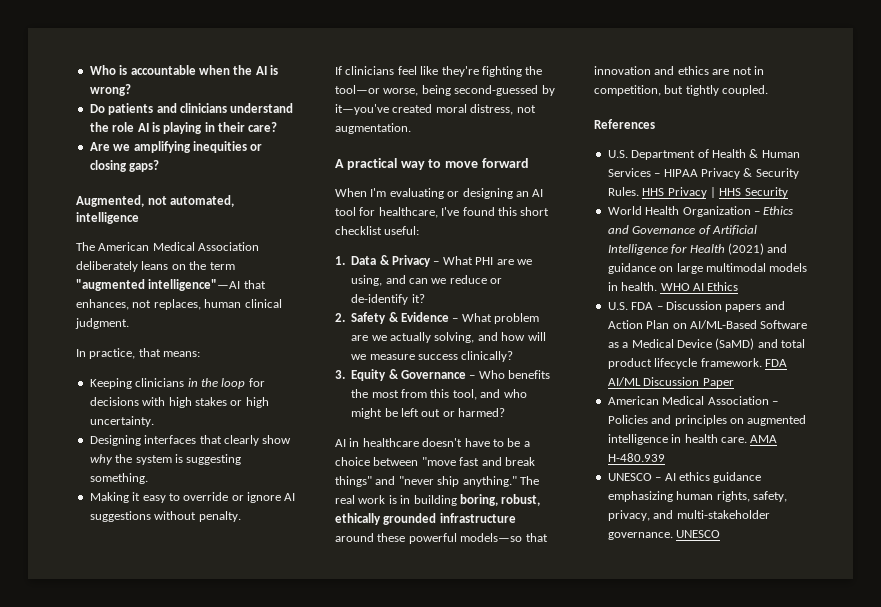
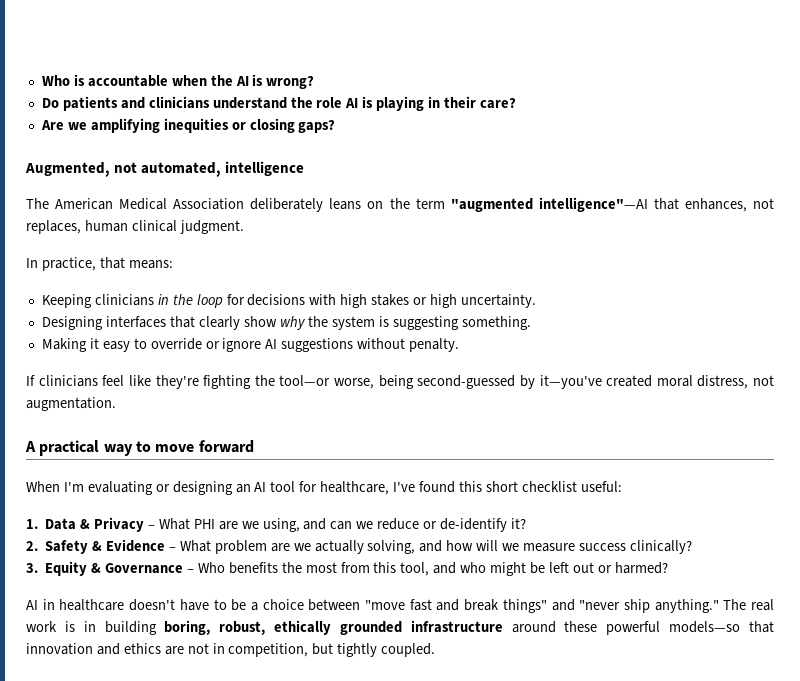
- References
- U.S. Department of Health & Human Services – HIPAA Privacy & Security Rules. HHS Privacy | HHS Security
- World Health Organization – Ethics and Governance of Artificial Intelligence for Health (2021) and guidance on large multimodal models in health. WHO AI Ethics
- U.S. FDA – Discussion papers and Action Plan on AI/ML-Based Software as a Medical Device (SaMD) and total product lifecycle framework. FDA AI/ML Discussion Paper
- American Medical Association – Policies and principles on augmented intelligence in health care. AMA H-480.939
- UNESCO – AI ethics guidance emphasizing human rights, safety, privacy, and multi-stakeholder governance. UNESCO

